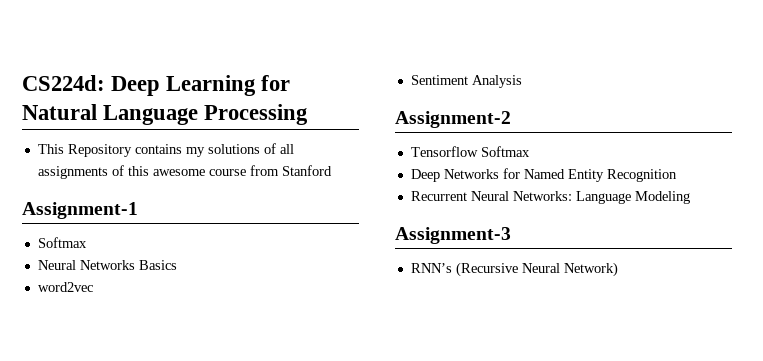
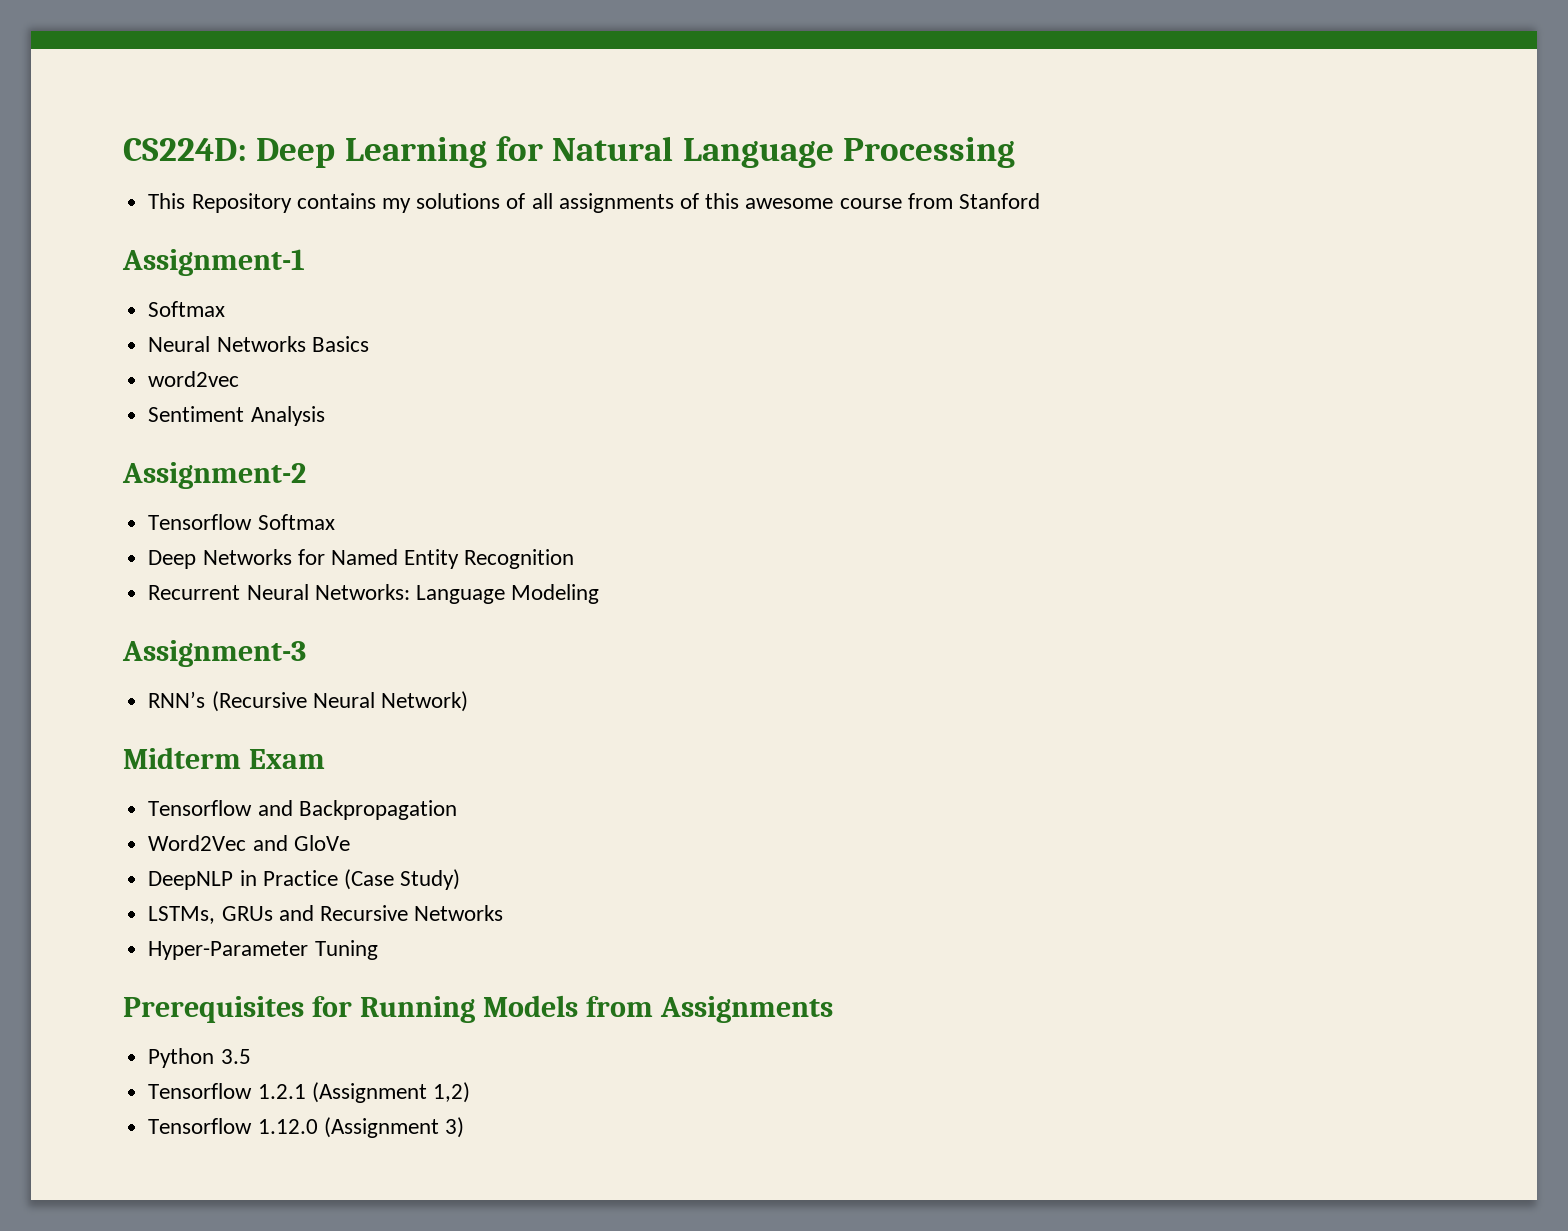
- CS224d: Deep Learning for Natural Language Processing
+ CS224D: Deep Learning for Natural Language Processing
+ Midterm Exam
+ Tensorflow and Backpropagation
+ Word2Vec and GloVe
+ DeepNLP in Practice (Case Study)
+ LSTMs, GRUs and Recursive Networks
+ Hyper-Parameter Tuning
+ Prerequisites for Running Models from Assignments
+ Python 3.5
+ Tensorflow 1.2.1 (Assignment 1,2)
+ Tensorflow 1.12.0 (Assignment 3)

